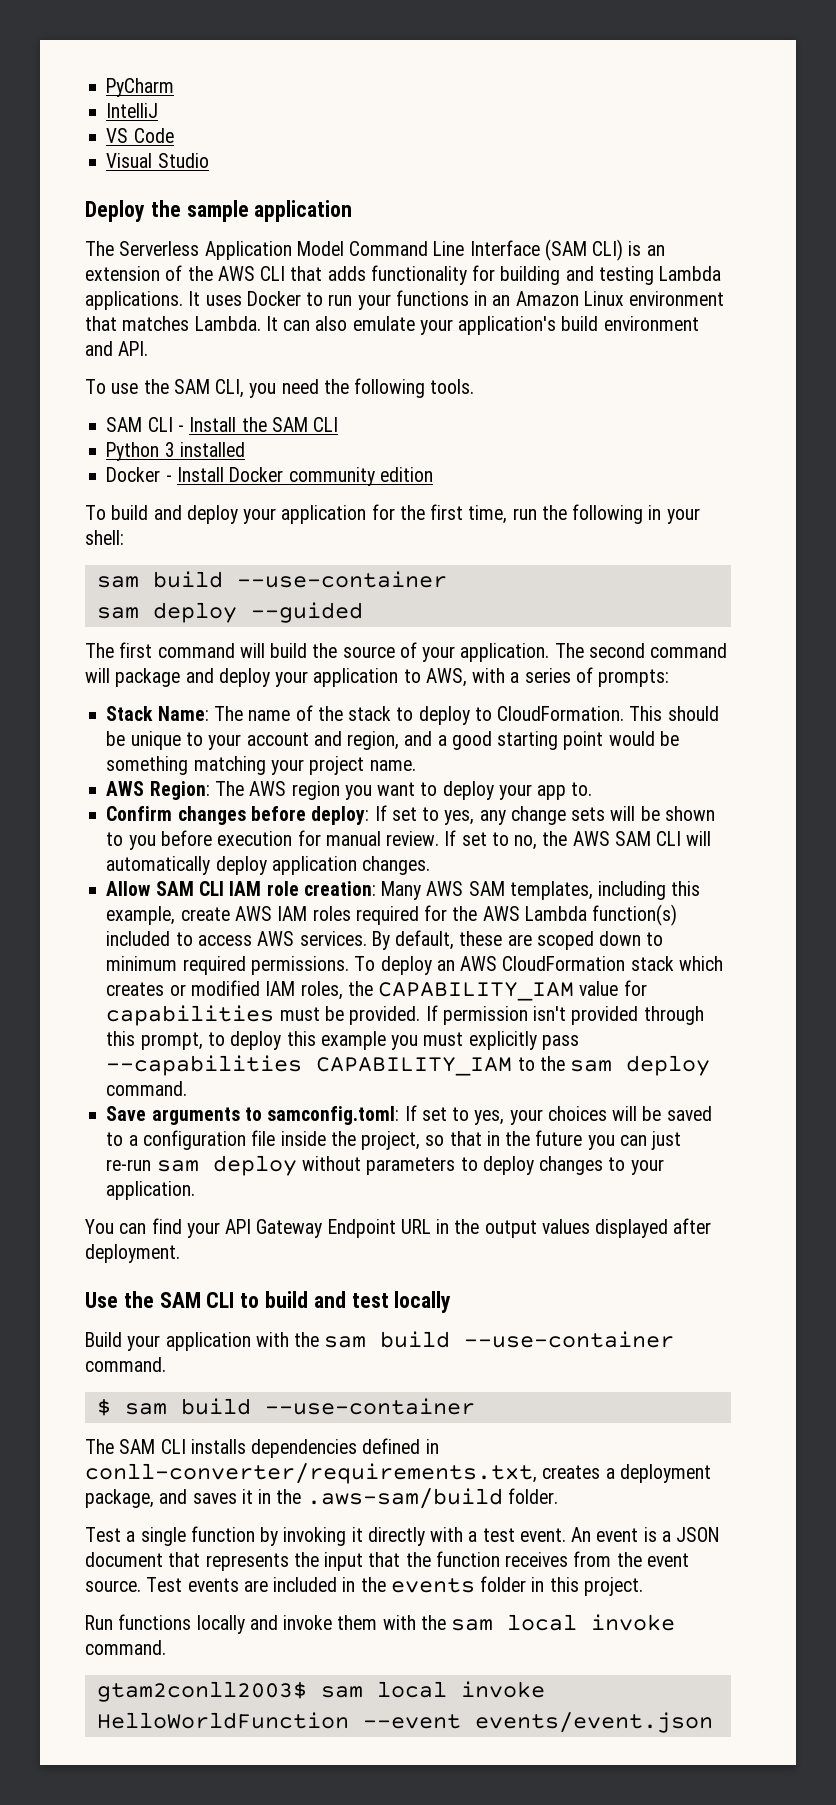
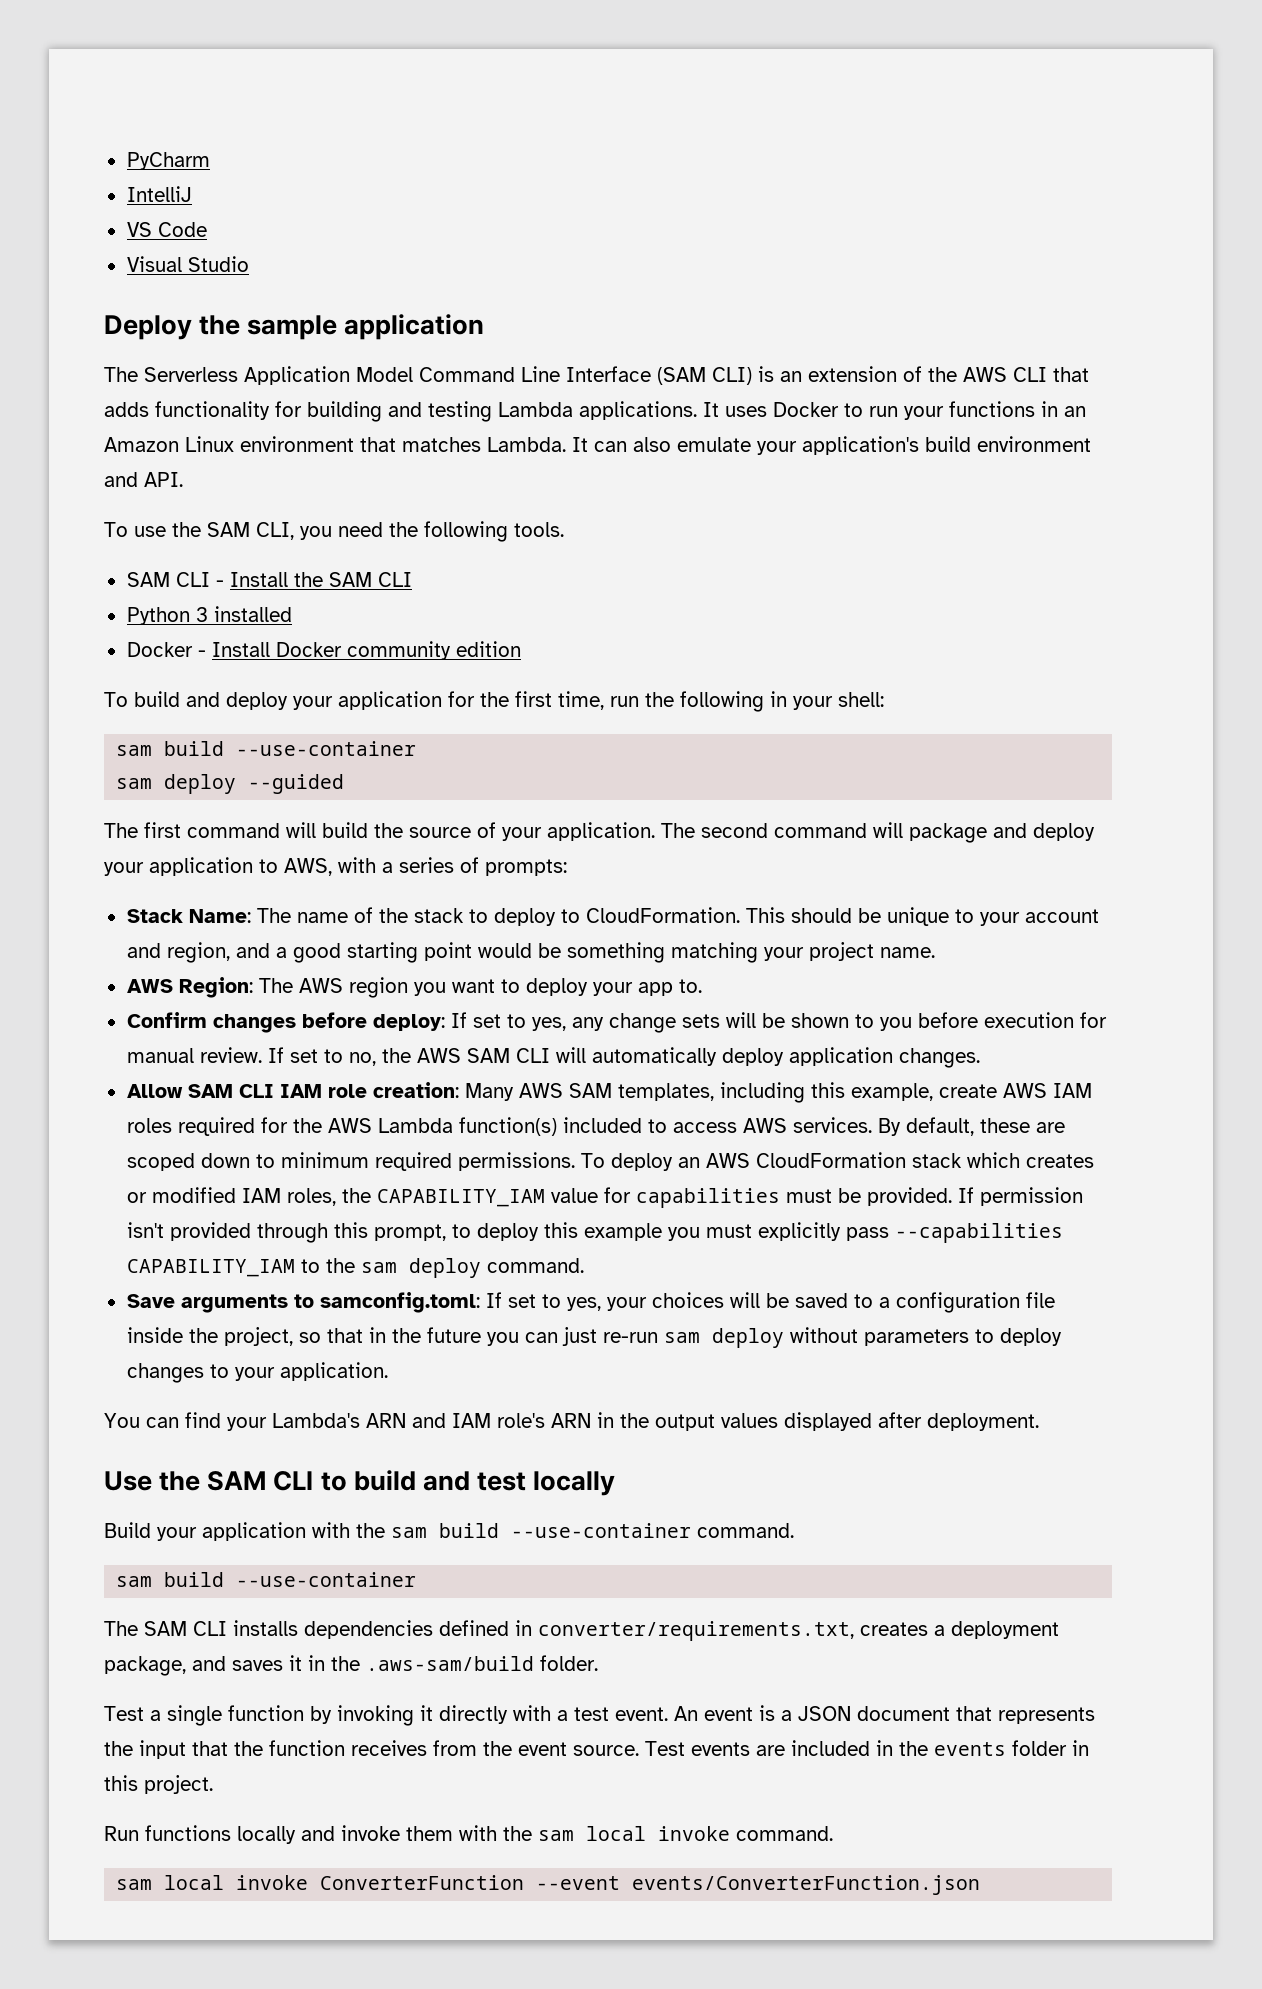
- You can find your API Gateway Endpoint URL in the output values displayed after deployment.
+ You can find your Lambda's ARN and IAM role's ARN in the output values displayed after deployment.
  Build your application with the sam build --use-container command.
- $ sam build --use-container
+ sam build --use-container
- The SAM CLI installs dependencies defined in conll-converter/requirements.txt, creates a deployment package, and saves it in the .aws-sam/build folder.
+ The SAM CLI installs dependencies defined in converter/requirements.txt, creates a deployment package, and saves it in the .aws-sam/build folder.
- gtam2conll2003$ sam local invoke HelloWorldFunction --event events/event.json
+ sam local invoke ConverterFunction --event events/ConverterFunction.json

